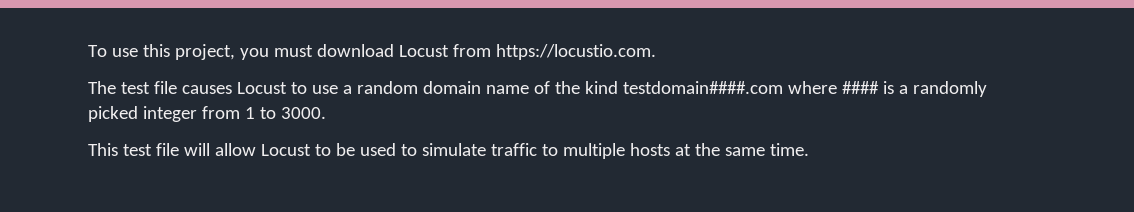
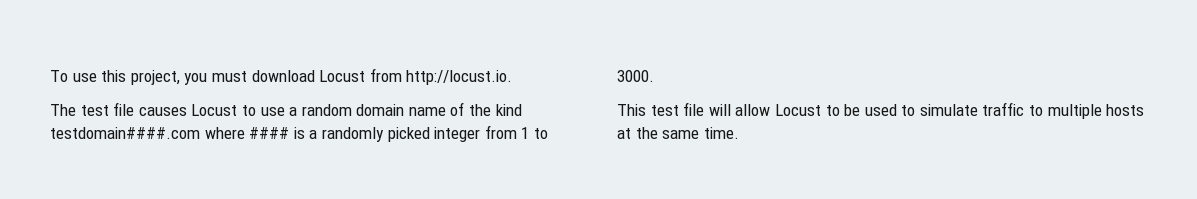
- To use this project, you must download Locust from https://locustio.com.
+ To use this project, you must download Locust from http://locust.io.

